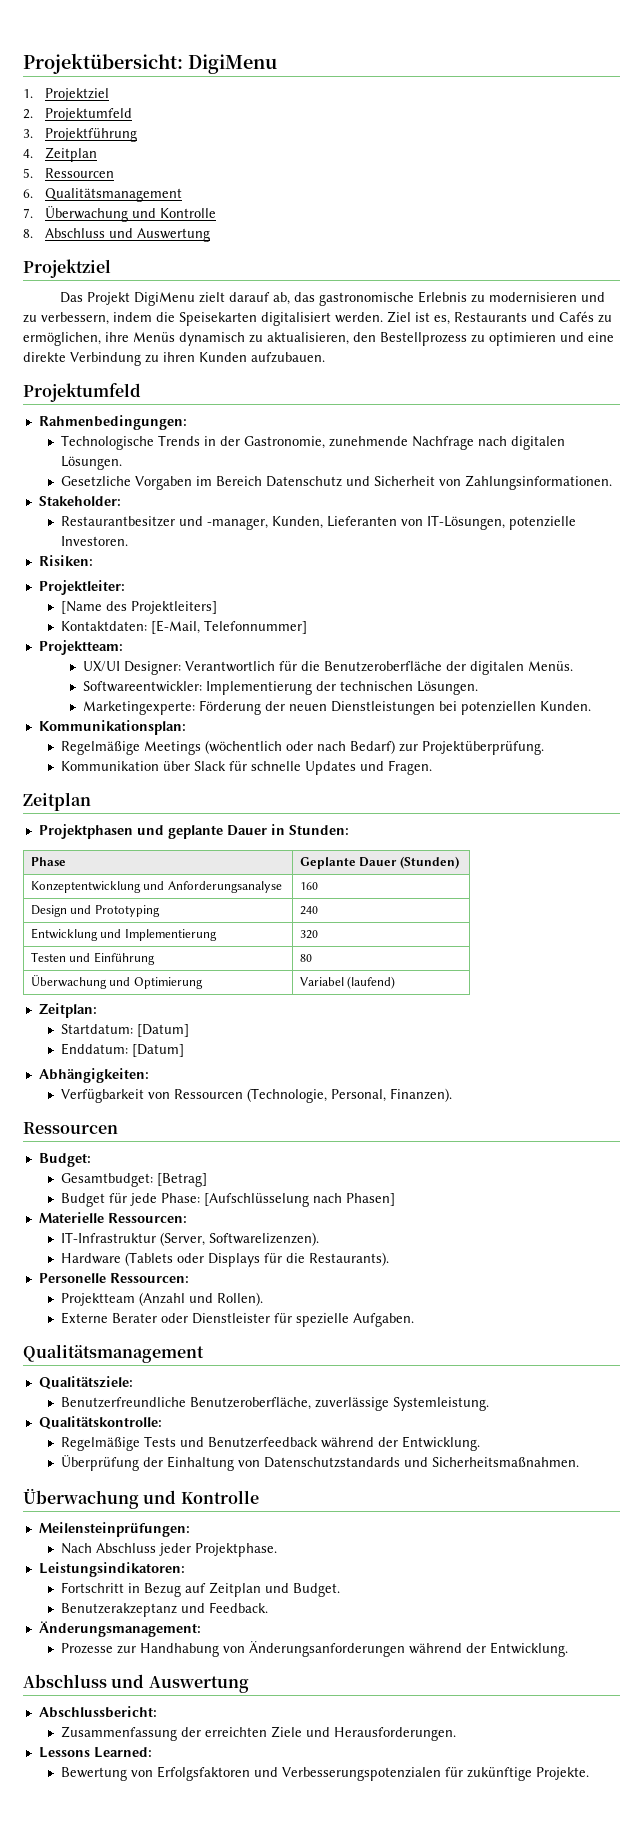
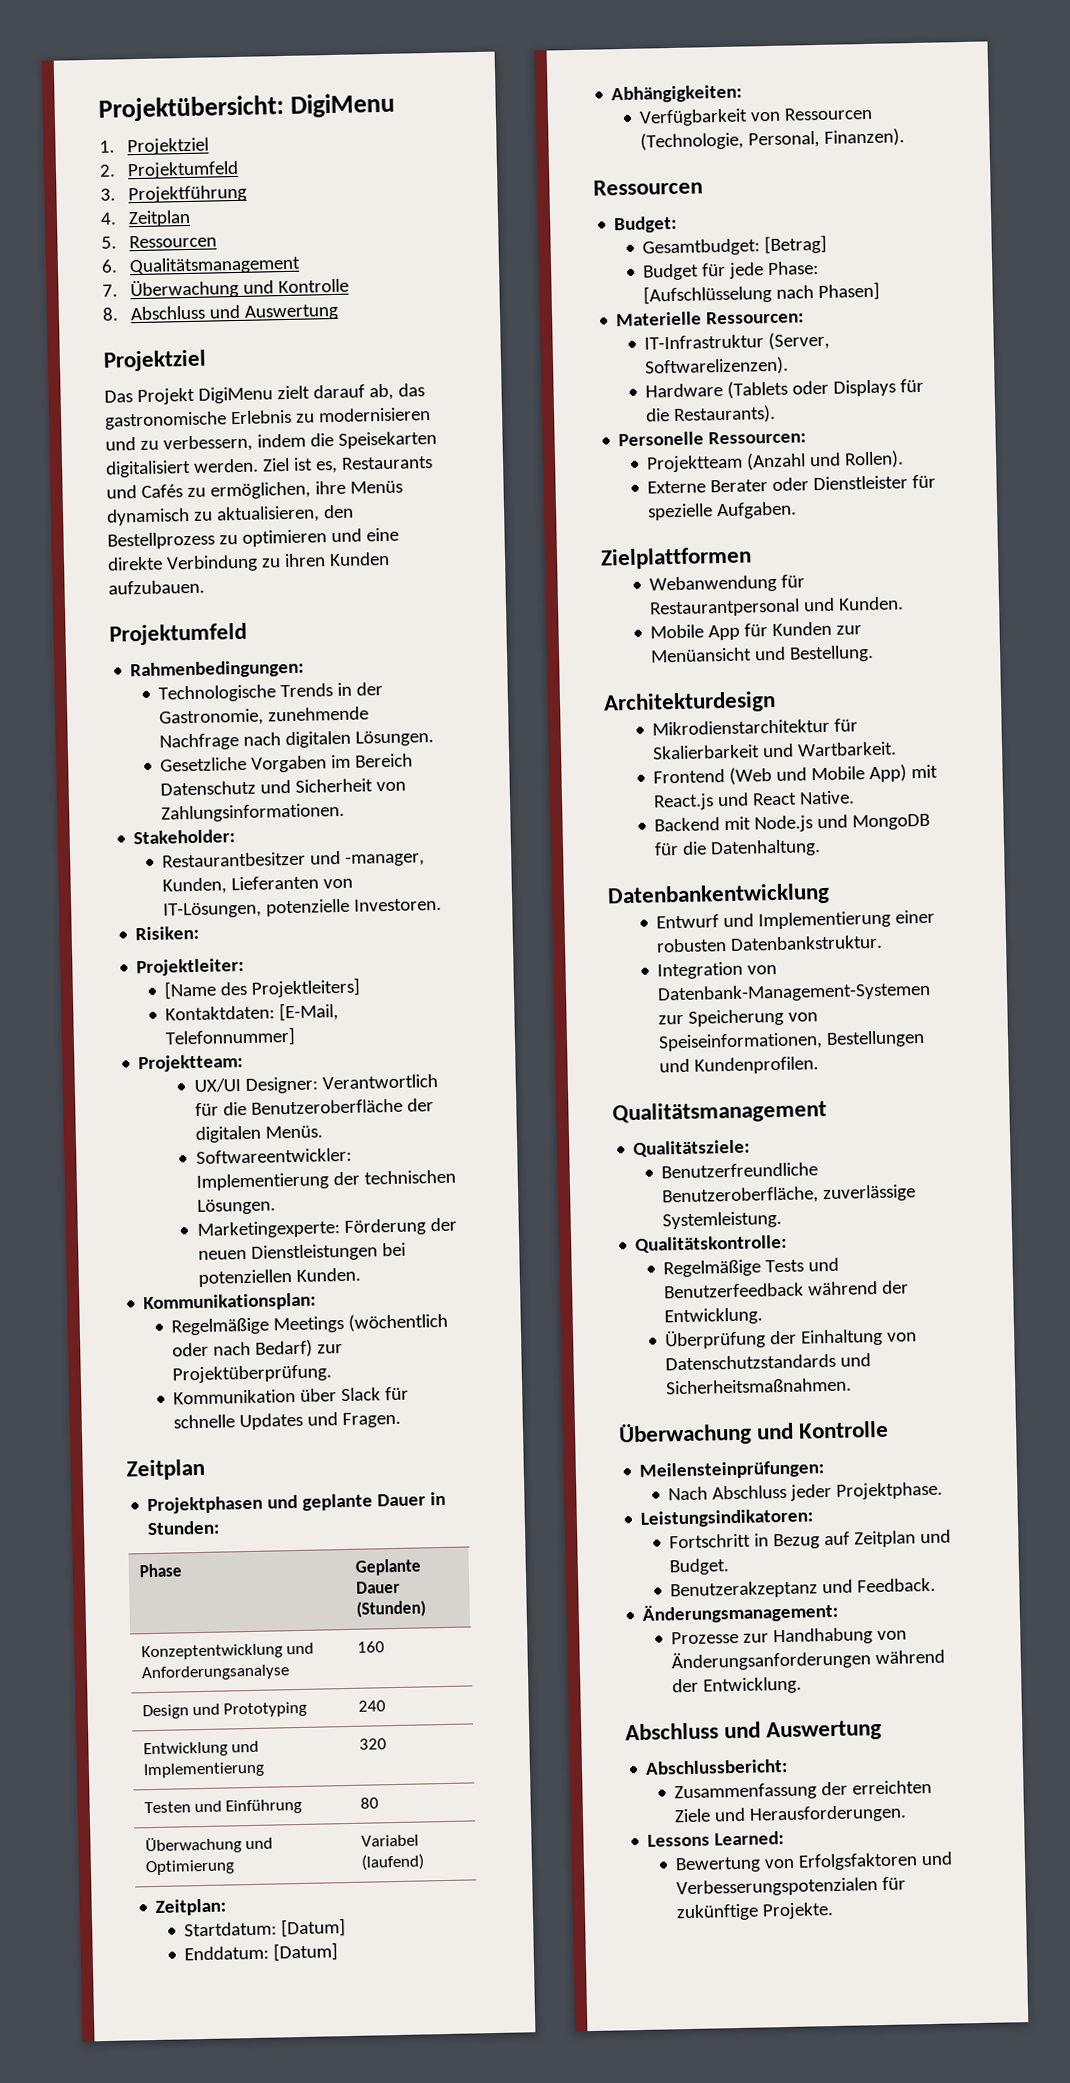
+ Zielplattformen
+ Webanwendung für Restaurantpersonal und Kunden.
+ Mobile App für Kunden zur Menüansicht und Bestellung.
+ Architekturdesign
+ Mikrodienstarchitektur für Skalierbarkeit und Wartbarkeit.
+ Frontend (Web und Mobile App) mit React.js und React Native.
+ Backend mit Node.js und MongoDB für die Datenhaltung.
+ Datenbankentwicklung
+ Entwurf und Implementierung einer robusten Datenbankstruktur.
+ Integration von Datenbank-Management-Systemen zur Speicherung von Speiseinformationen, Bestellungen und Kundenprofilen.

